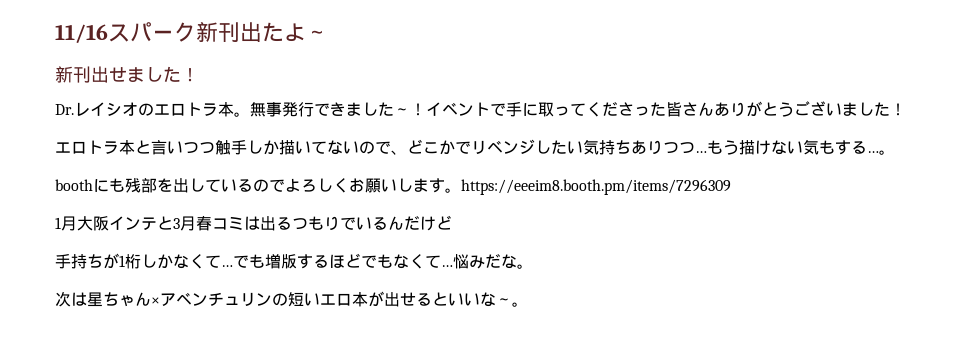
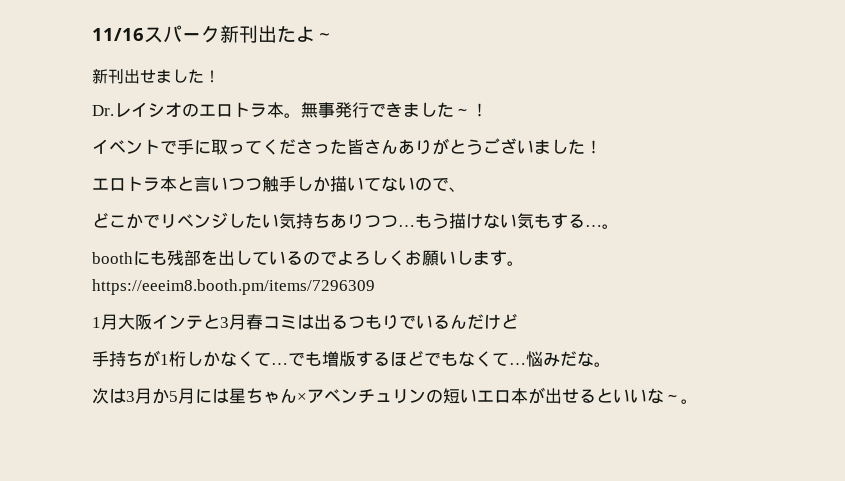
- 無事発行できました～！イベントで手に取ってくださった皆さんありがとうございました！
+ 無事発行できました～！
+ イベントで手に取ってくださった皆さんありがとうございました！
- エロトラ本と言いつつ触手しか描いてないので、どこかでリベンジしたい気持ちありつつ…
+ エロトラ本と言いつつ触手しか描いてないので、
+ どこかでリベンジしたい気持ちありつつ…
- 次は星ちゃん×アベンチュリンの短いエロ本が出せるといいな～。
+ 次は3月か5月には星ちゃん×アベンチュリンの短いエロ本が出せるといいな～。

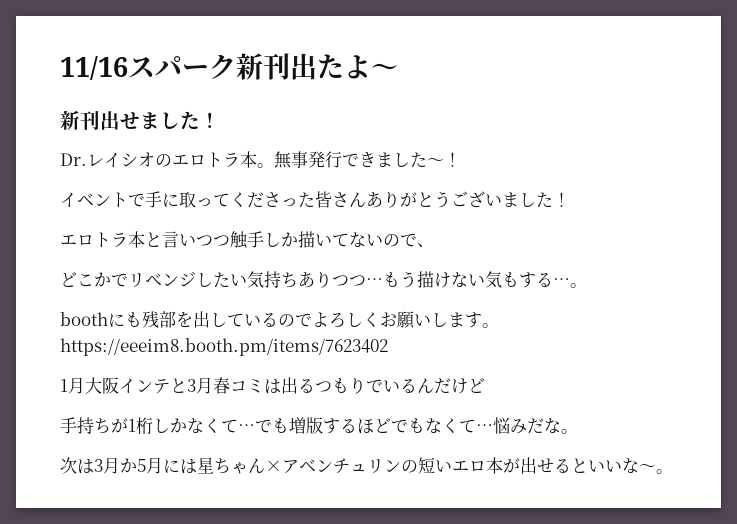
- boothにも残部を出しているのでよろしくお願いします。https://eeeim8.booth.pm/items/7296309
+ boothにも残部を出しているのでよろしくお願いします。https://eeeim8.booth.pm/items/7623402

